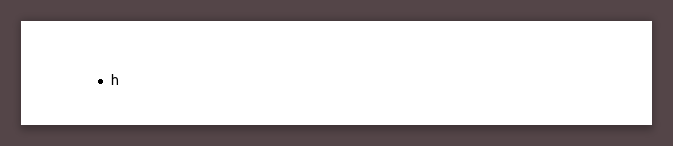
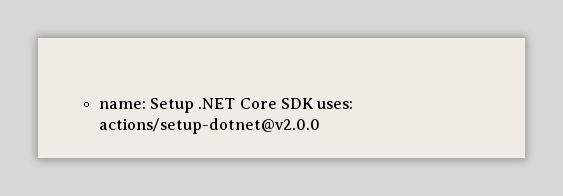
- h
+ name: Setup .NET Core SDK uses: actions/setup-dotnet@v2.0.0

